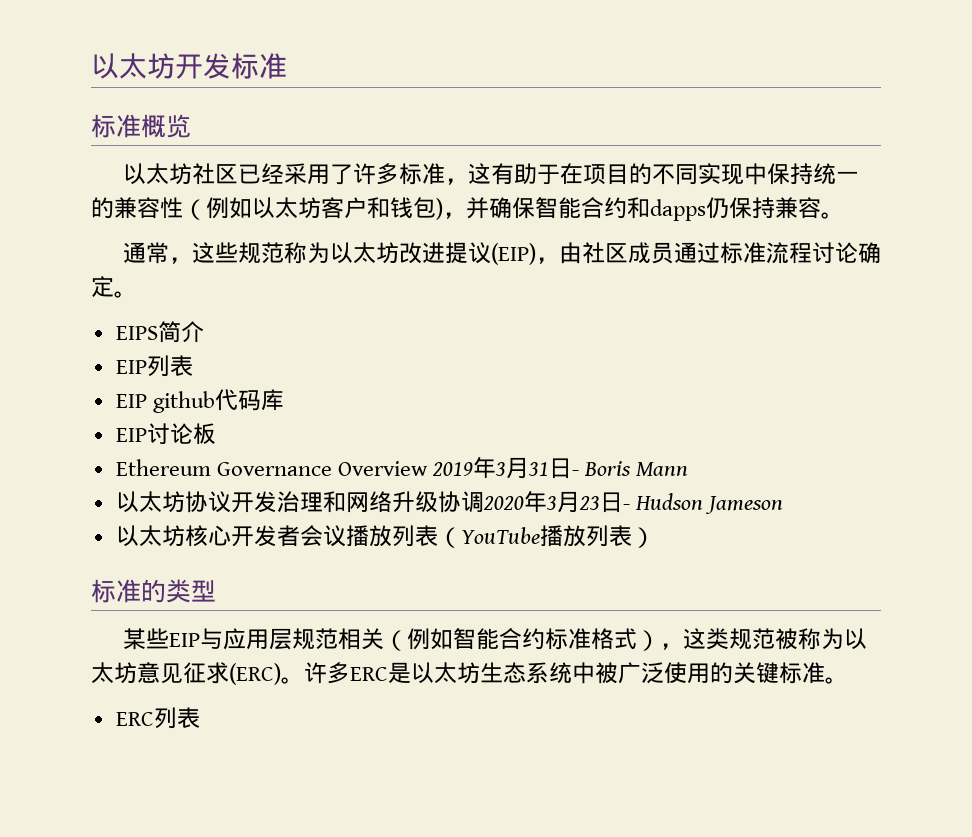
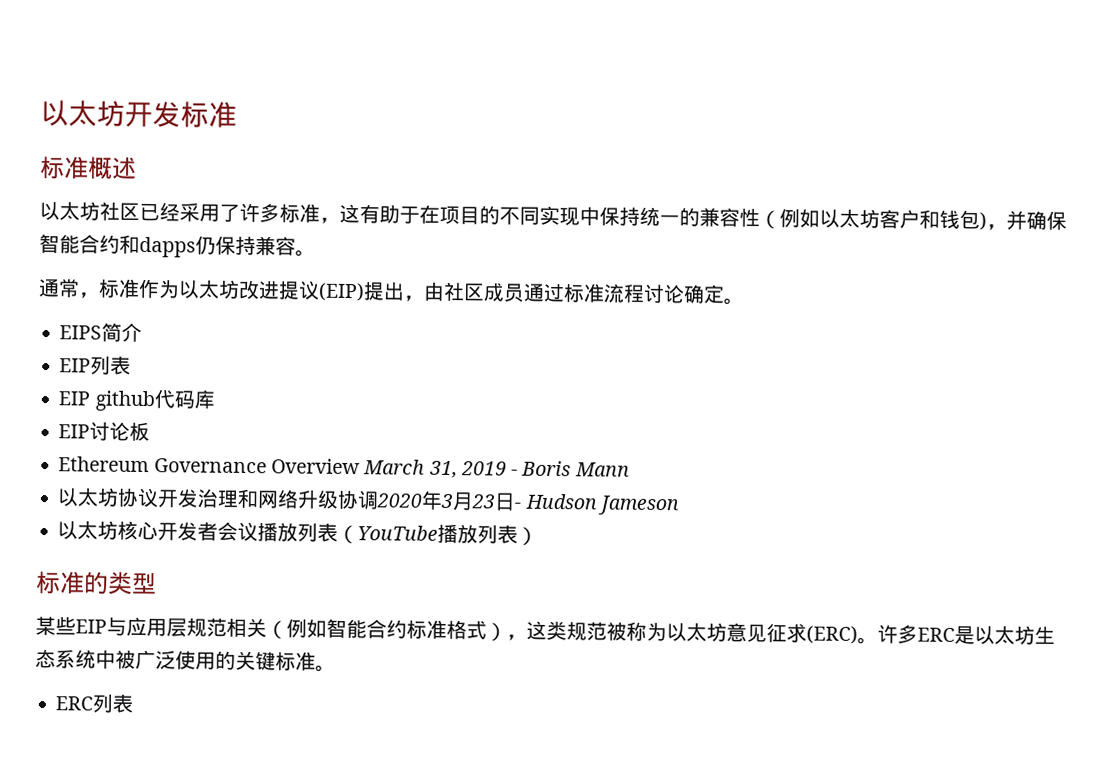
- 标准概览
+ 标准概述
- 通常，这些规范称为以太坊改进提议(EIP)，由社区成员通过标准流程讨论确定。
+ 通常，标准作为以太坊改进提议(EIP)提出，由社区成员通过标准流程讨论确定。
- Ethereum Governance Overview 2019年3月31日- Boris Mann
+ Ethereum Governance Overview March 31, 2019 - Boris Mann

